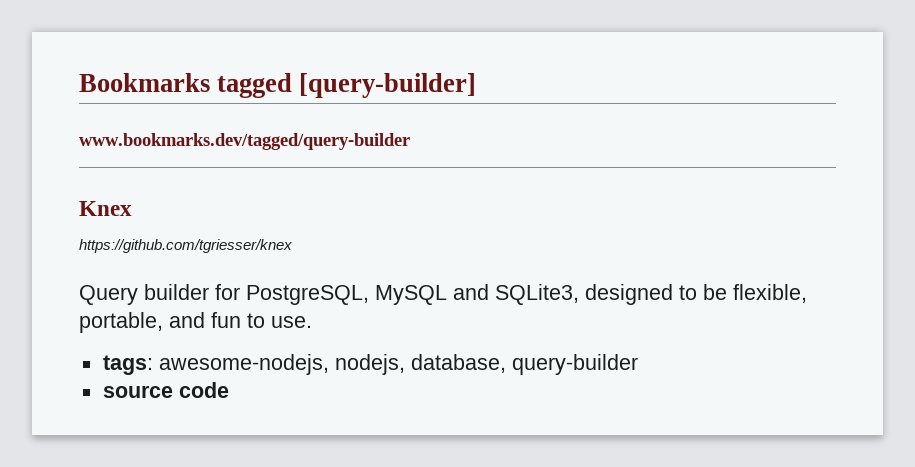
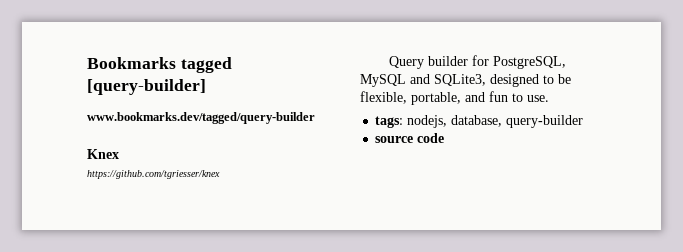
- tags: awesome-nodejs, nodejs, database, query-builder
+ tags: nodejs, database, query-builder

